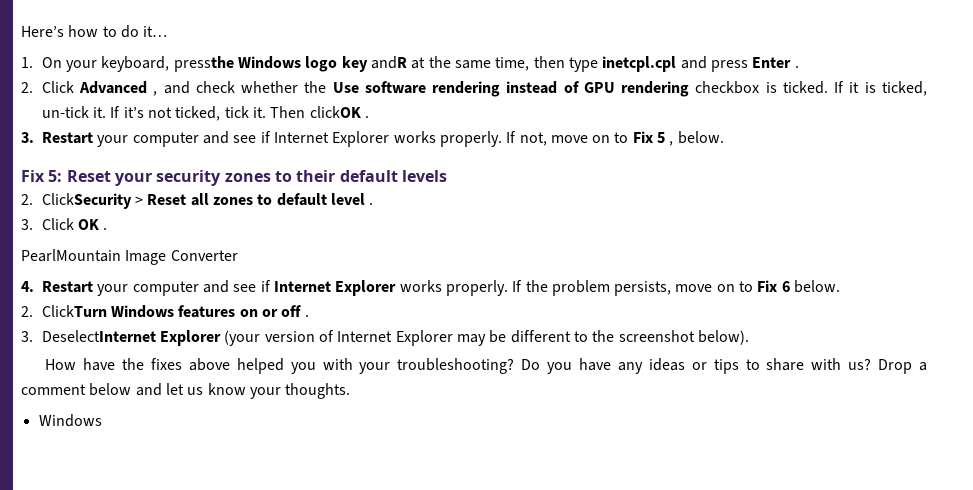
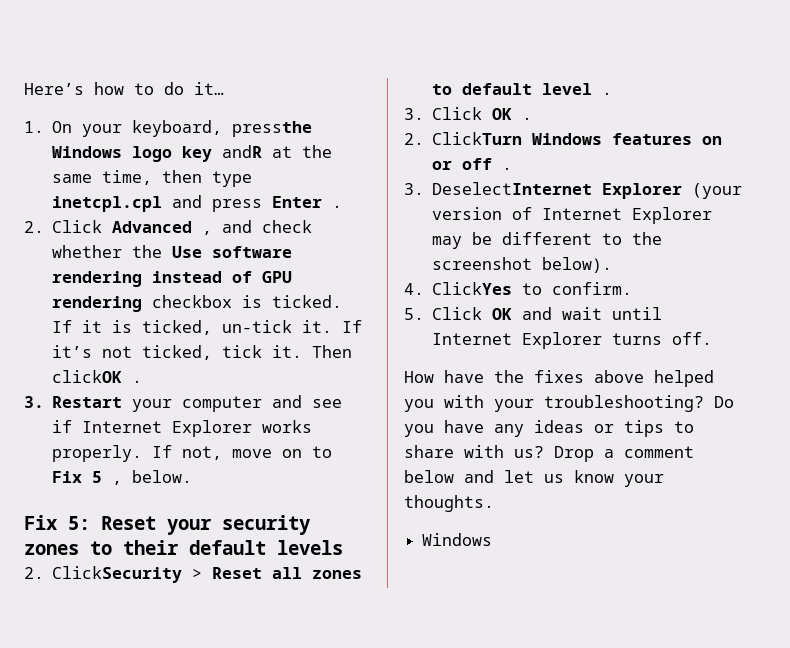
- PearlMountain Image Converter
- 4. Restart your computer and see if Internet Explorer works properly. If the problem persists, move on to Fix 6 below.
+ 4. ClickYes to confirm.
+ 5. Click OK and wait until Internet Explorer turns off.

